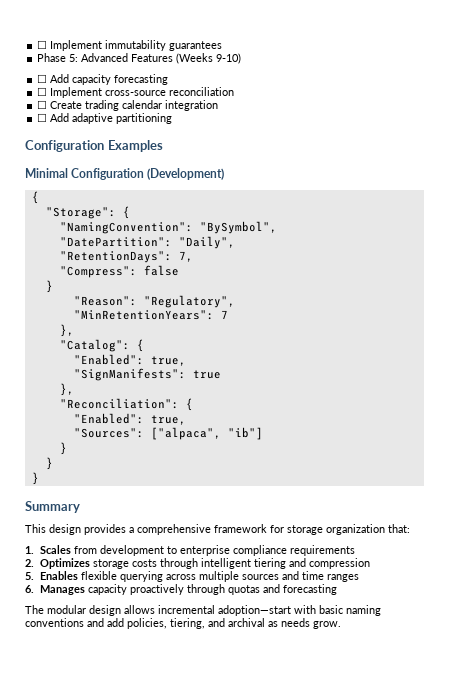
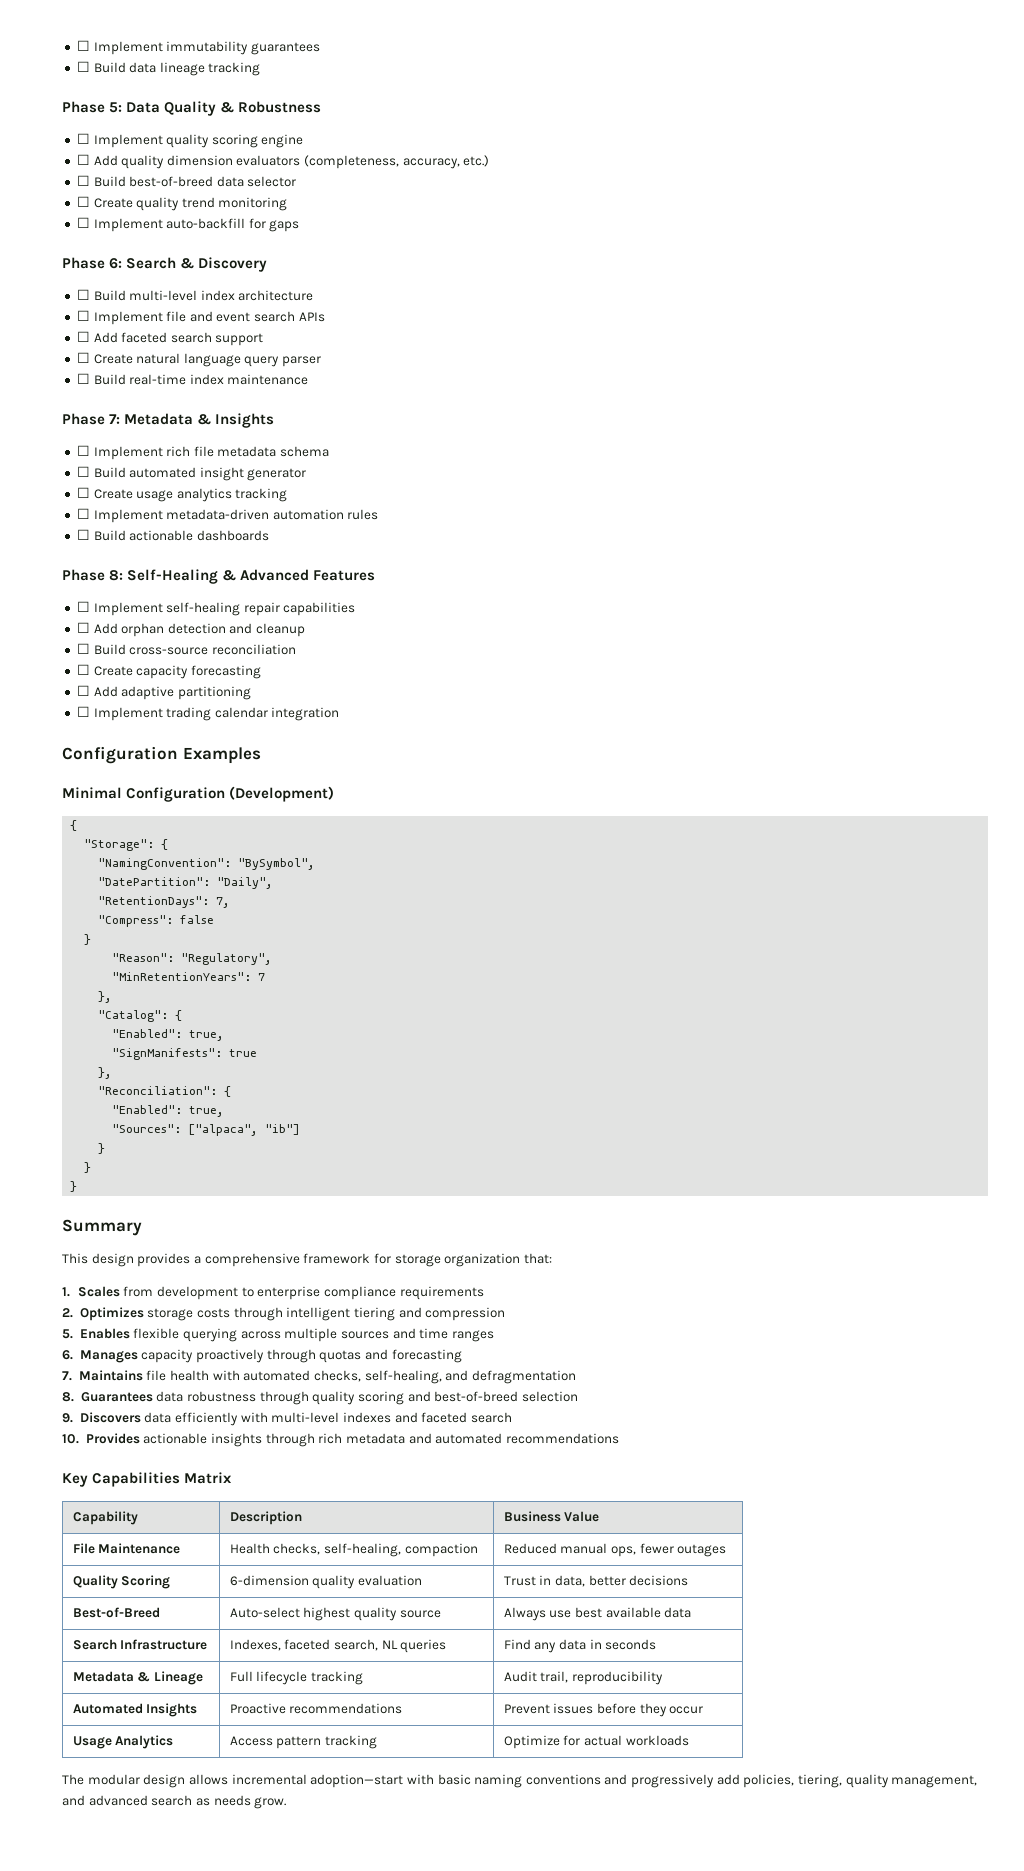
- Phase 5: Advanced Features (Weeks 9-10)
- ☐ Add capacity forecasting
- ☐ Implement cross-source reconciliation
+ ☐ Build data lineage tracking
+ Phase 5: Data Quality & Robustness
+ ☐ Implement quality scoring engine
+ ☐ Add quality dimension evaluators (completeness, accuracy, etc.)
+ ☐ Build best-of-breed data selector
+ ☐ Create quality trend monitoring
+ ☐ Implement auto-backfill for gaps
+ Phase 6: Search & Discovery
+ ☐ Build multi-level index architecture
+ ☐ Implement file and event search APIs
+ ☐ Add faceted search support
+ ☐ Create natural language query parser
+ ☐ Build real-time index maintenance
+ Phase 7: Metadata & Insights
+ ☐ Implement rich file metadata schema
+ ☐ Build automated insight generator
+ ☐ Create usage analytics tracking
+ ☐ Implement metadata-driven automation rules
+ ☐ Build actionable dashboards
+ Phase 8: Self-Healing & Advanced Features
+ ☐ Implement self-healing repair capabilities
+ ☐ Add orphan detection and cleanup
+ ☐ Build cross-source reconciliation
- ☐ Create trading calendar integration
+ ☐ Create capacity forecasting
+ ☐ Implement trading calendar integration
+ 7. Maintains file health with automated checks, self-healing, and defragmentation
+ 8. Guarantees data robustness through quality scoring and best-of-breed selection
+ 9. Discovers data efficiently with multi-level indexes and faceted search
+ 10. Provides actionable insights through rich metadata and automated recommendations
+ Key Capabilities Matrix
+ Capability | Description | Business Value
+ File Maintenance | Health checks, self-healing, compaction | Reduced manual ops, fewer outages
+ Quality Scoring | 6-dimension quality evaluation | Trust in data, better decisions
+ Best-of-Breed | Auto-select highest quality source | Always use best available data
+ Search Infrastructure | Indexes, faceted search, NL queries | Find any data in seconds
+ Metadata & Lineage | Full lifecycle tracking | Audit trail, reproducibility
+ Automated Insights | Proactive recommendations | Prevent issues before they occur
+ Usage Analytics | Access pattern tracking | Optimize for actual workloads
- The modular design allows incremental adoption—start with basic naming conventions and add policies, tiering, and archival as needs grow.
+ The modular design allows incremental adoption—start with basic naming conventions and progressively add policies, tiering, quality management, and advanced search as needs grow.

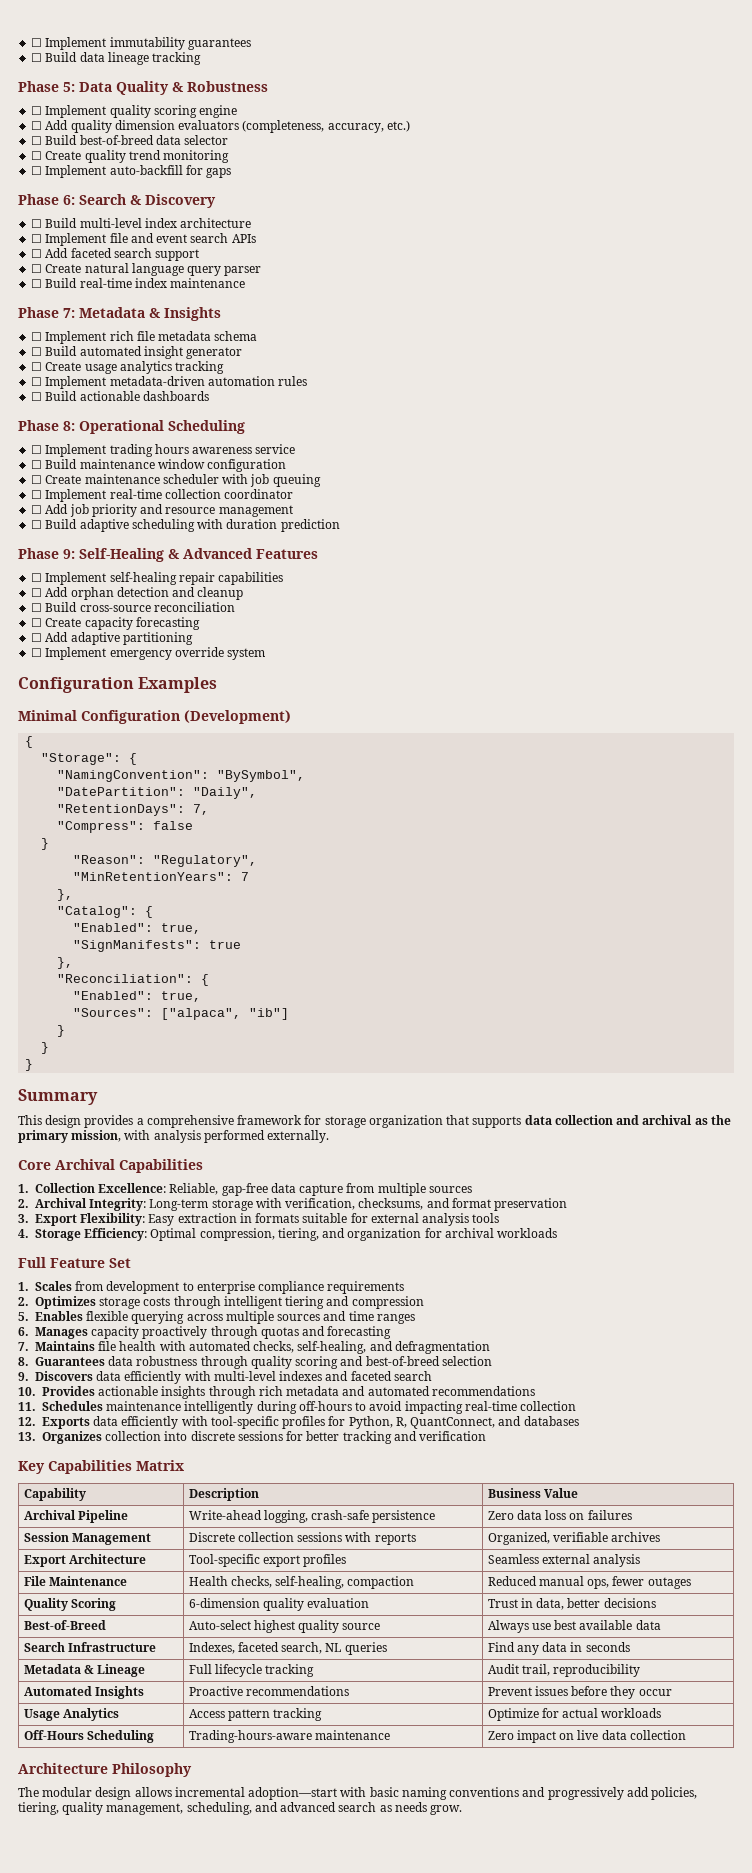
- Phase 8: Self-Healing & Advanced Features
+ Phase 8: Operational Scheduling
+ ☐ Implement trading hours awareness service
+ ☐ Build maintenance window configuration
+ ☐ Create maintenance scheduler with job queuing
+ ☐ Implement real-time collection coordinator
+ ☐ Add job priority and resource management
+ ☐ Build adaptive scheduling with duration prediction
+ Phase 9: Self-Healing & Advanced Features
- ☐ Implement trading calendar integration
+ ☐ Implement emergency override system
- This design provides a comprehensive framework for storage organization that:
+ This design provides a comprehensive framework for storage organization that supports data collection and archival as the primary mission, with analysis performed externally.
+ Core Archival Capabilities
+ 1. Collection Excellence: Reliable, gap-free data capture from multiple sources
+ 2. Archival Integrity: Long-term storage with verification, checksums, and format preservation
+ 3. Export Flexibility: Easy extraction in formats suitable for external analysis tools
+ 4. Storage Efficiency: Optimal compression, tiering, and organization for archival workloads
+ Full Feature Set
+ 11. Schedules maintenance intelligently during off-hours to avoid impacting real-time collection
+ 12. Exports data efficiently with tool-specific profiles for Python, R, QuantConnect, and databases
+ 13. Organizes collection into discrete sessions for better tracking and verification
+ Archival Pipeline | Write-ahead logging, crash-safe persistence | Zero data loss on failures
+ Session Management | Discrete collection sessions with reports | Organized, verifiable archives
+ Export Architecture | Tool-specific export profiles | Seamless external analysis
+ Off-Hours Scheduling | Trading-hours-aware maintenance | Zero impact on live data collection
+ Architecture Philosophy
- The modular design allows incremental adoption—start with basic naming conventions and progressively add policies, tiering, quality management, and advanced search as needs grow.
+ The modular design allows incremental adoption—start with basic naming conventions and progressively add policies, tiering, quality management, scheduling, and advanced search as needs grow.

